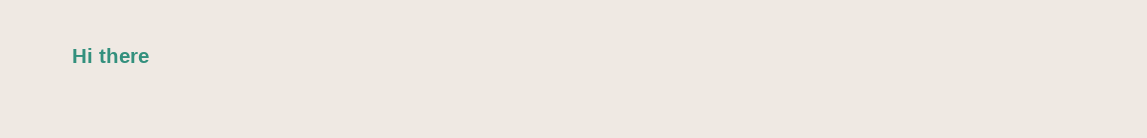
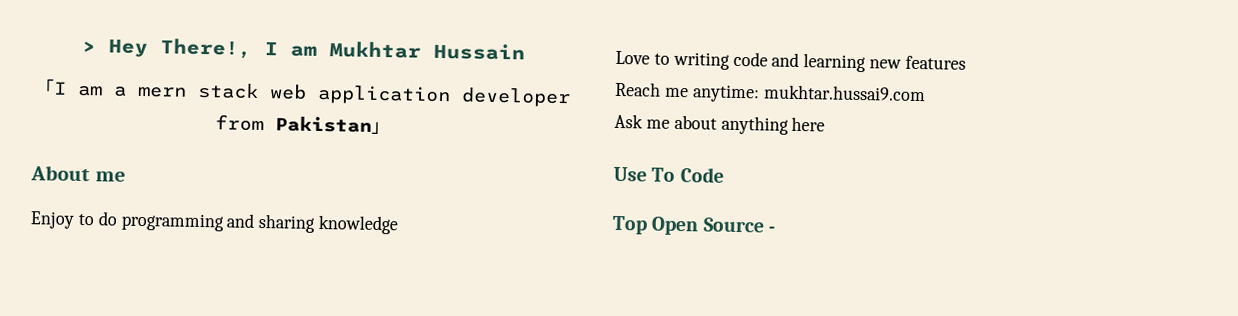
- Hi there
+ > Hey There!, I am Mukhtar Hussain
+ 「I am a mern stack web application developer from Pakistan」
+ About me
+ Enjoy to do programming and sharing knowledge
+ Love to writing code and learning new features
+ Reach me anytime: mukhtar.hussai9.com
+ Ask me about anything here
+ Use To Code
+ Top Open Source -

